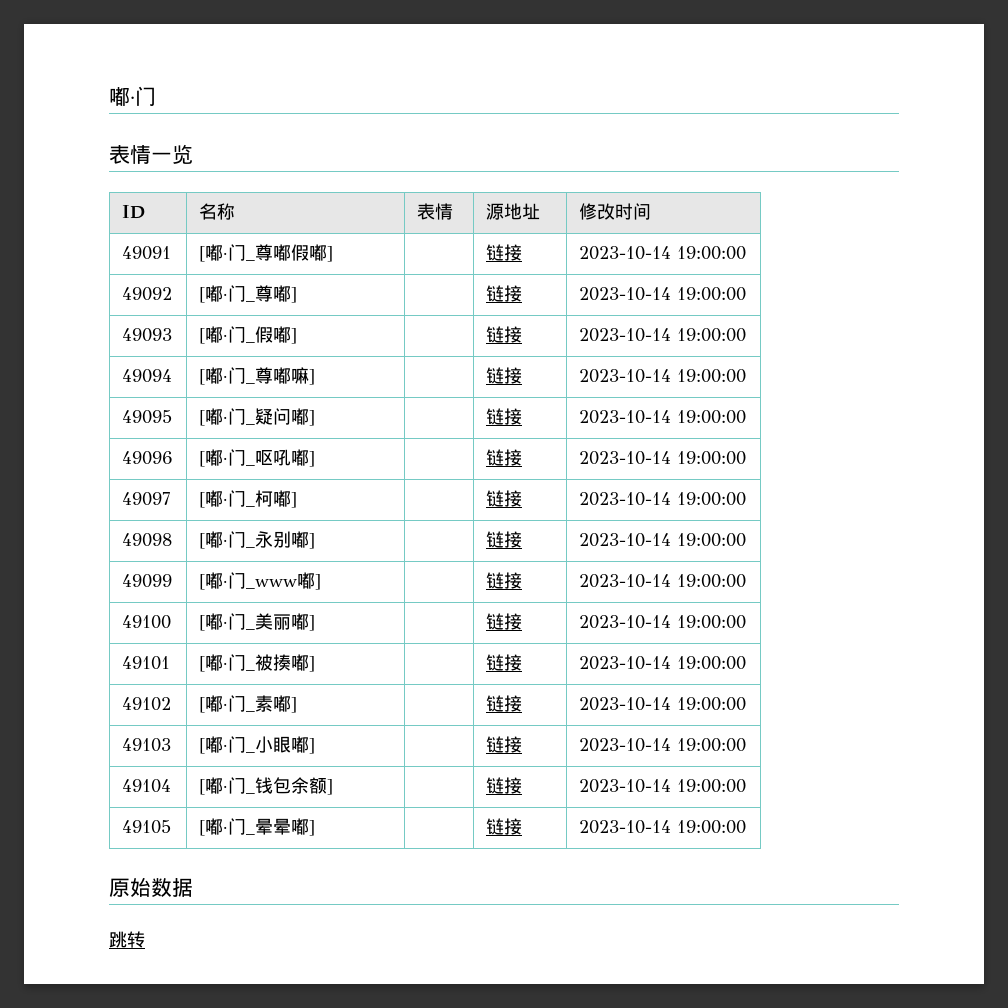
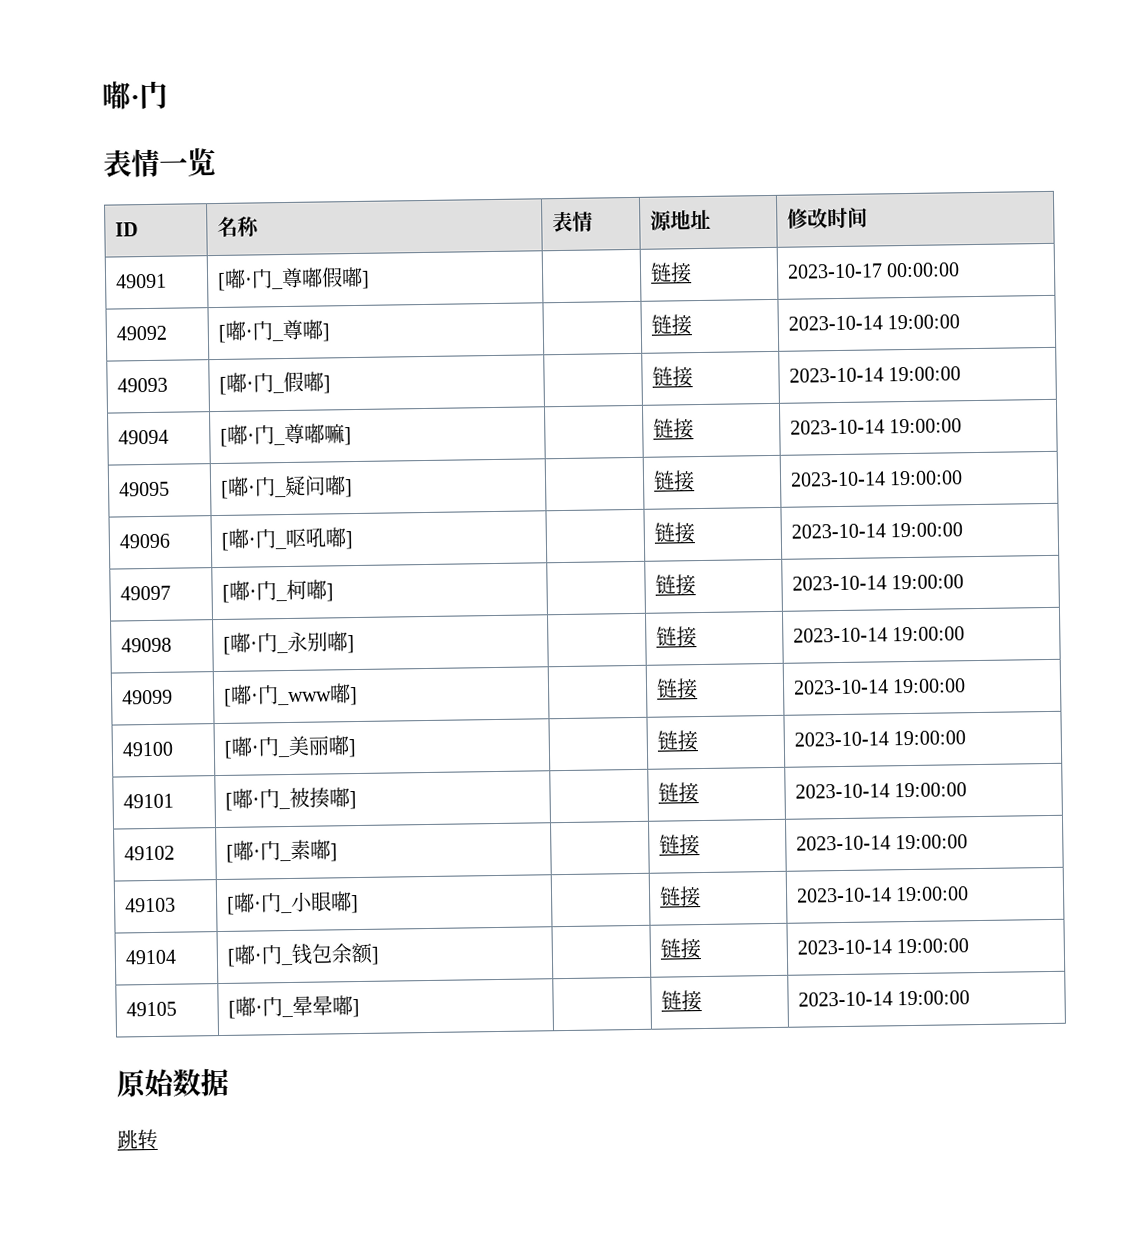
- 49091 | [嘟·门_尊嘟假嘟] | | 链接 | 2023-10-14 19:00:00
+ 49091 | [嘟·门_尊嘟假嘟] | | 链接 | 2023-10-17 00:00:00

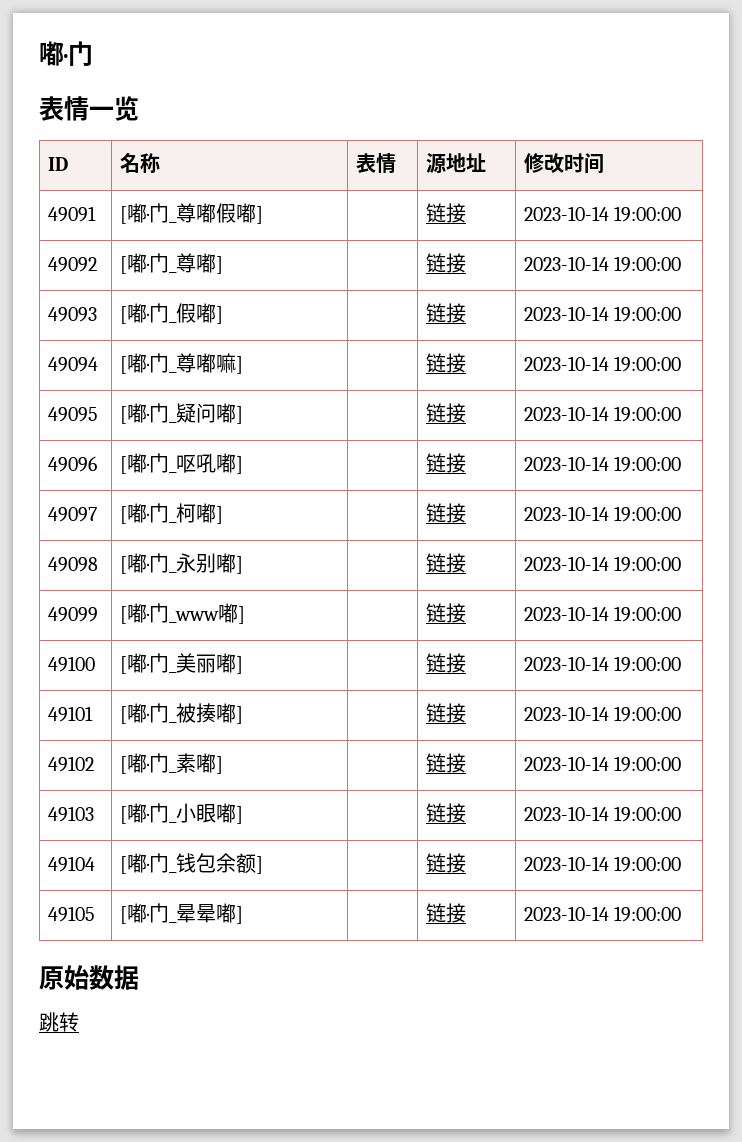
- 49091 | [嘟·门_尊嘟假嘟] | | 链接 | 2023-10-17 00:00:00
+ 49091 | [嘟·门_尊嘟假嘟] | | 链接 | 2023-10-14 19:00:00

